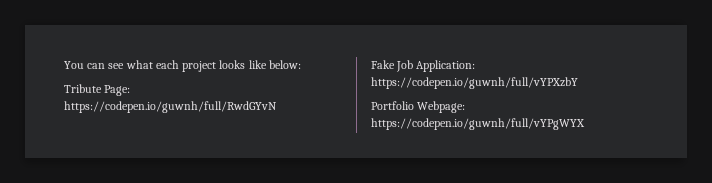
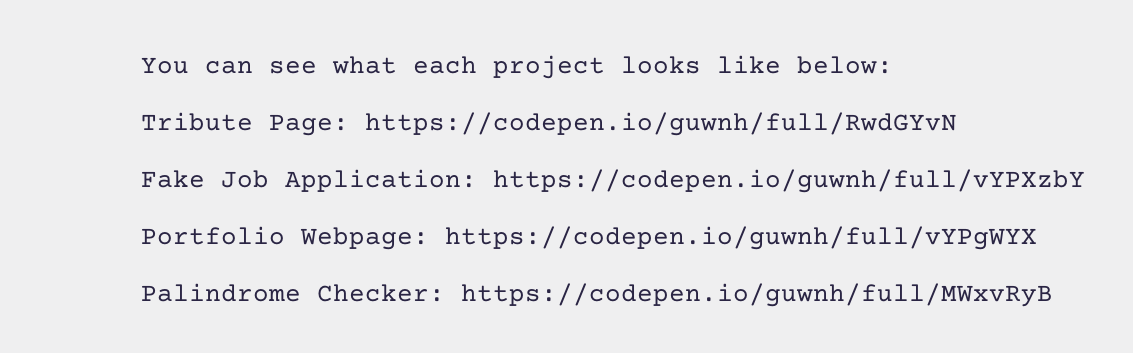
+ Palindrome Checker: https://codepen.io/guwnh/full/MWxvRyB

